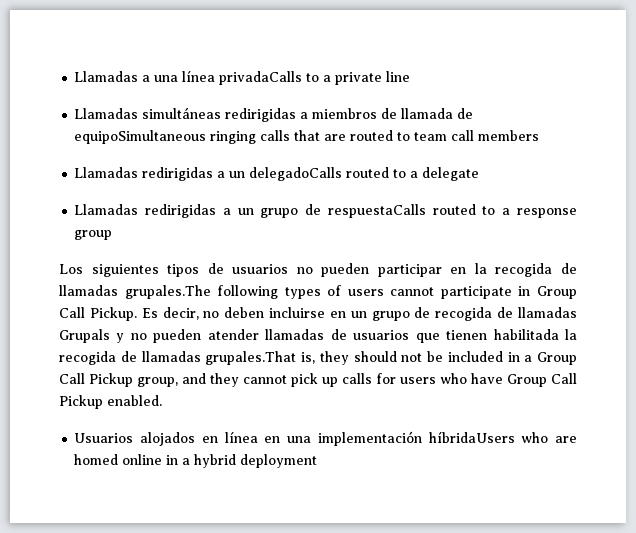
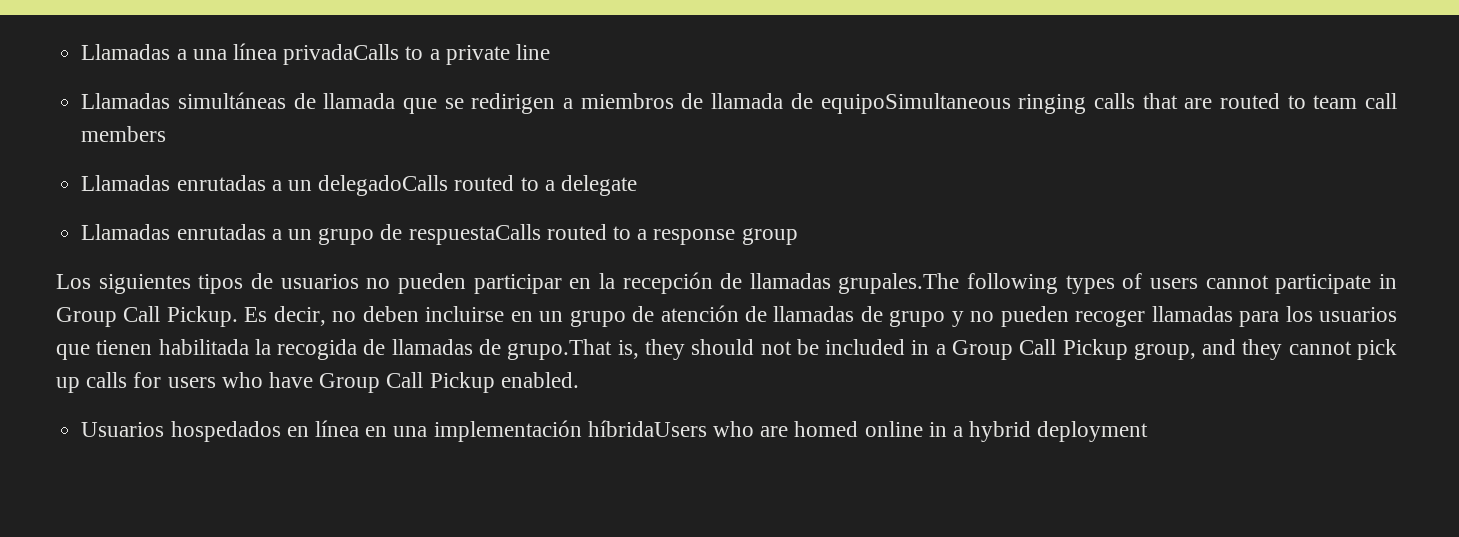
- Llamadas simultáneas redirigidas a miembros de llamada de equipoSimultaneous ringing calls that are routed to team call members
+ Llamadas simultáneas de llamada que se redirigen a miembros de llamada de equipoSimultaneous ringing calls that are routed to team call members
- Llamadas redirigidas a un delegadoCalls routed to a delegate
+ Llamadas enrutadas a un delegadoCalls routed to a delegate
- Llamadas redirigidas a un grupo de respuestaCalls routed to a response group
+ Llamadas enrutadas a un grupo de respuestaCalls routed to a response group
- Los siguientes tipos de usuarios no pueden participar en la recogida de llamadas grupales.The following types of users cannot participate in Group Call Pickup.
+ Los siguientes tipos de usuarios no pueden participar en la recepción de llamadas grupales.The following types of users cannot participate in Group Call Pickup.
- Es decir, no deben incluirse en un grupo de recogida de llamadas Grupals y no pueden atender llamadas de usuarios que tienen habilitada la recogida de llamadas grupales.That is, they should not be included in a Group Call Pickup group, and they cannot pick up calls for users who have Group Call Pickup enabled.
+ Es decir, no deben incluirse en un grupo de atención de llamadas de grupo y no pueden recoger llamadas para los usuarios que tienen habilitada la recogida de llamadas de grupo.That is, they should not be included in a Group Call Pickup group, and they cannot pick up calls for users who have Group Call Pickup enabled.
- Usuarios alojados en línea en una implementación híbridaUsers who are homed online in a hybrid deployment
+ Usuarios hospedados en línea en una implementación híbridaUsers who are homed online in a hybrid deployment

